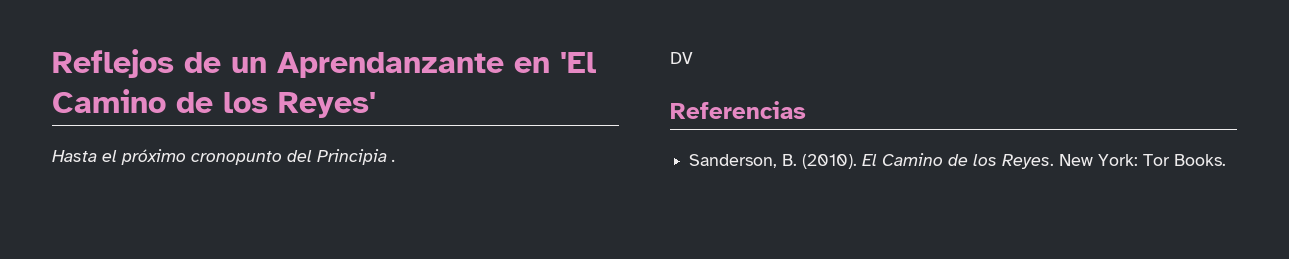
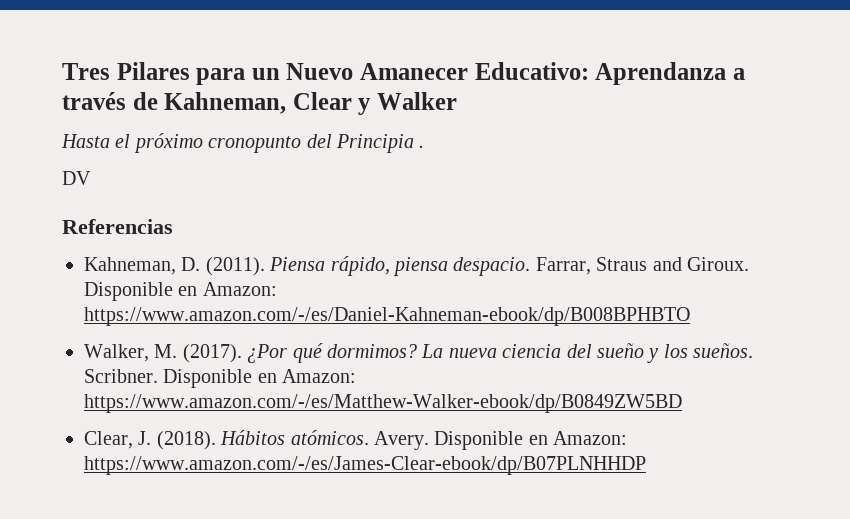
- Reflejos de un Aprendanzante en 'El Camino de los Reyes'
+ Tres Pilares para un Nuevo Amanecer Educativo: Aprendanza a través de Kahneman, Clear y Walker
- Sanderson, B. (2010). El Camino de los Reyes. New York: Tor Books.
+ Kahneman, D. (2011). Piensa rápido, piensa despacio. Farrar, Straus and Giroux. Disponible en Amazon: https://www.amazon.com/-/es/Daniel-Kahneman-ebook/dp/B008BPHBTO
+ Walker, M. (2017). ¿Por qué dormimos? La nueva ciencia del sueño y los sueños. Scribner. Disponible en Amazon: https://www.amazon.com/-/es/Matthew-Walker-ebook/dp/B0849ZW5BD
+ Clear, J. (2018). Hábitos atómicos. Avery. Disponible en Amazon: https://www.amazon.com/-/es/James-Clear-ebook/dp/B07PLNHHDP

